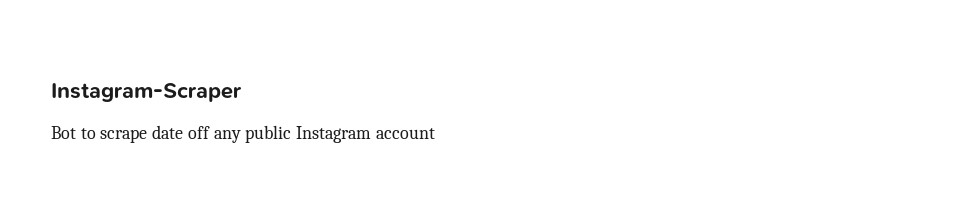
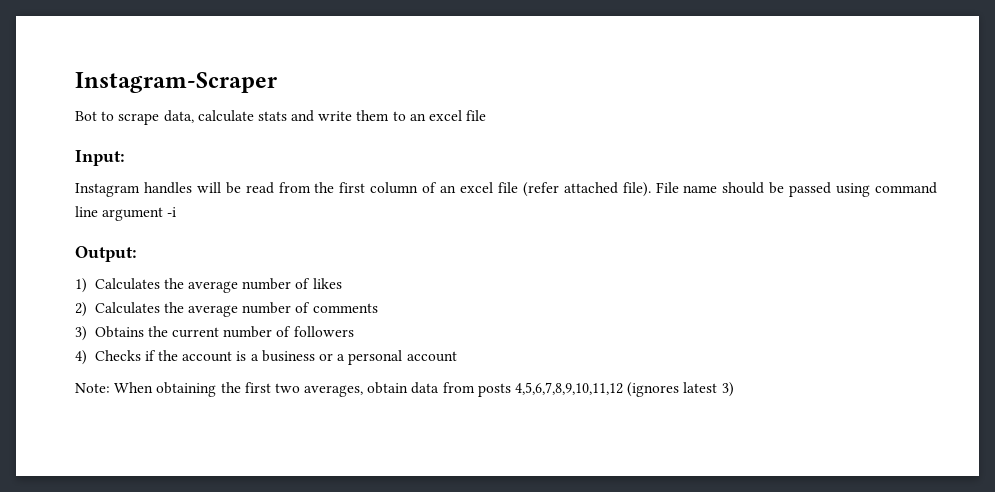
- Bot to scrape date off any public Instagram account
+ Bot to scrape data, calculate stats and write them to an excel file
+ Input:
+ Instagram handles will be read from the first column of an excel file (refer attached file). File name should be passed using command line argument -i
+ Output:
+ 1) Calculates the average number of likes
+ 2) Calculates the average number of comments
+ 3) Obtains the current number of followers
+ 4) Checks if the account is a business or a personal account
+ Note: When obtaining the first two averages, obtain data from posts 4,5,6,7,8,9,10,11,12 (ignores latest 3)

